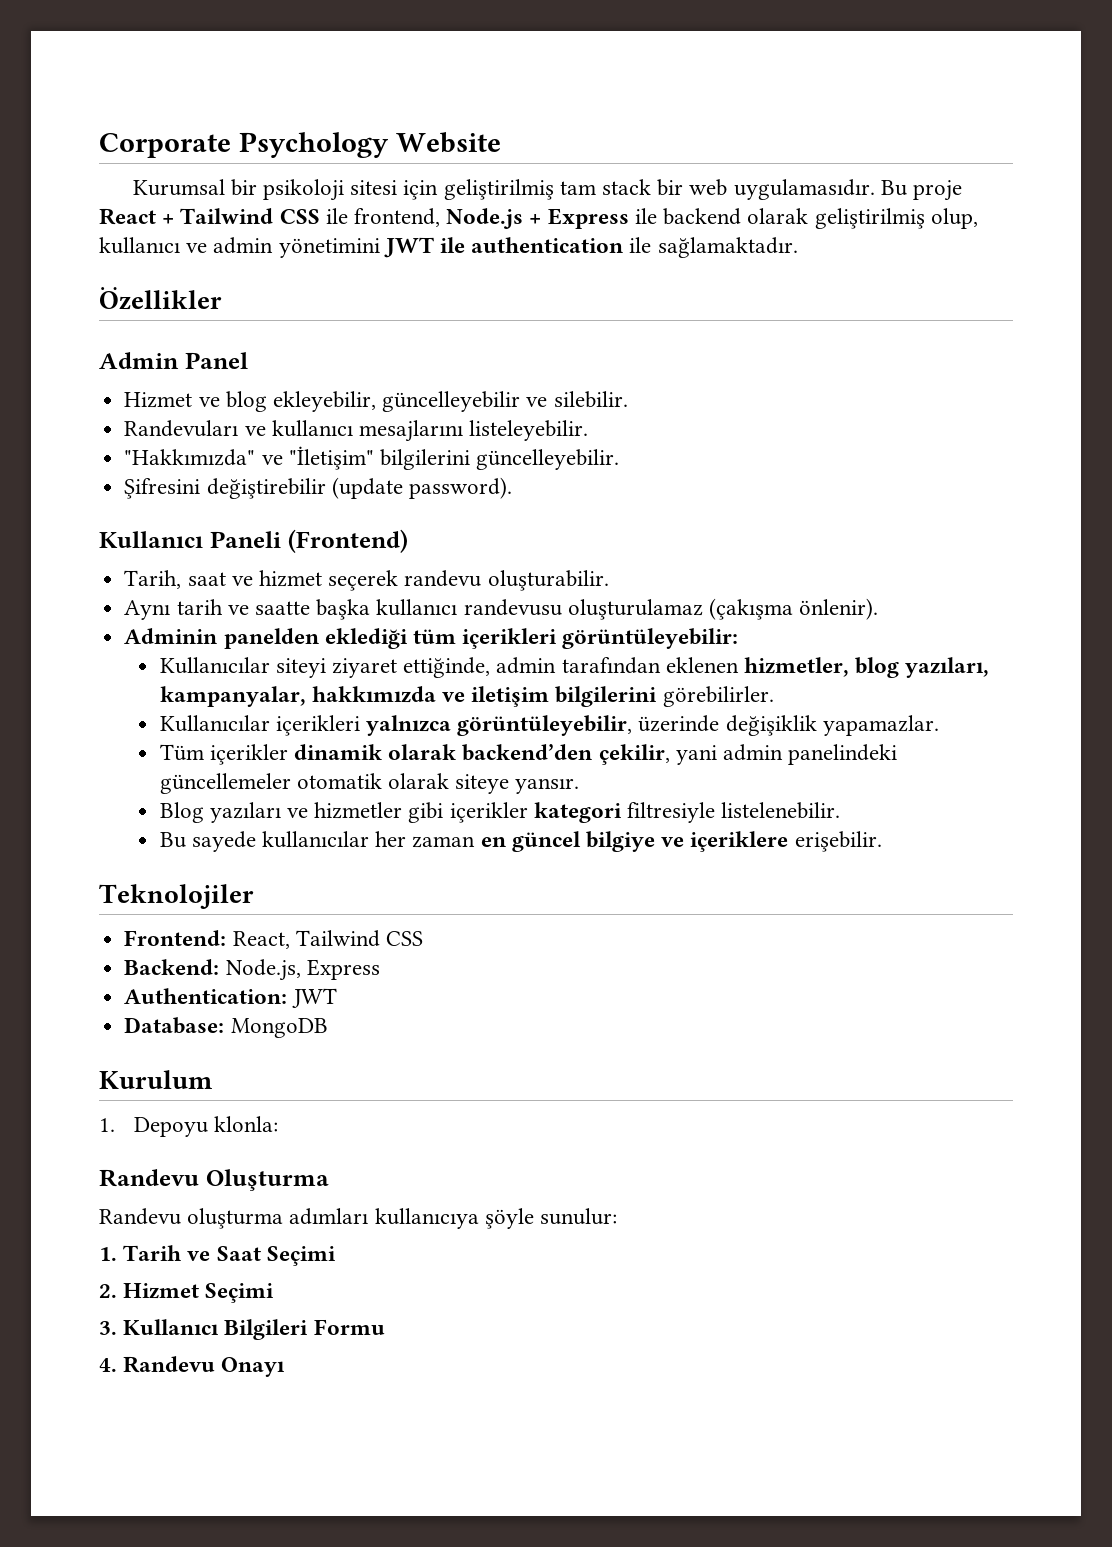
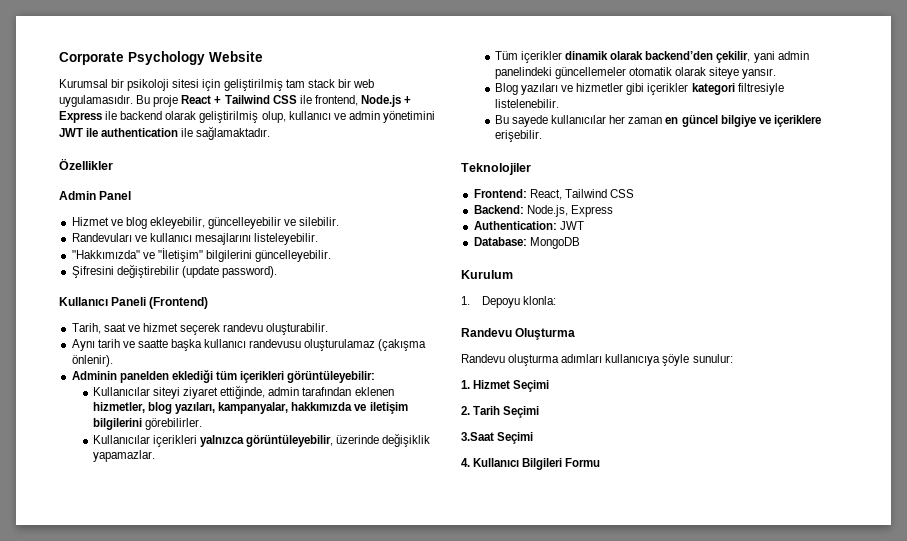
- 1. Tarih ve Saat Seçimi
+ 1. Hizmet Seçimi
- 2. Hizmet Seçimi
- 3. Kullanıcı Bilgileri Formu
+ 2. Tarih Seçimi
+ 3.Saat Seçimi
+ 4. Kullanıcı Bilgileri Formu
- 4. Randevu Onayı

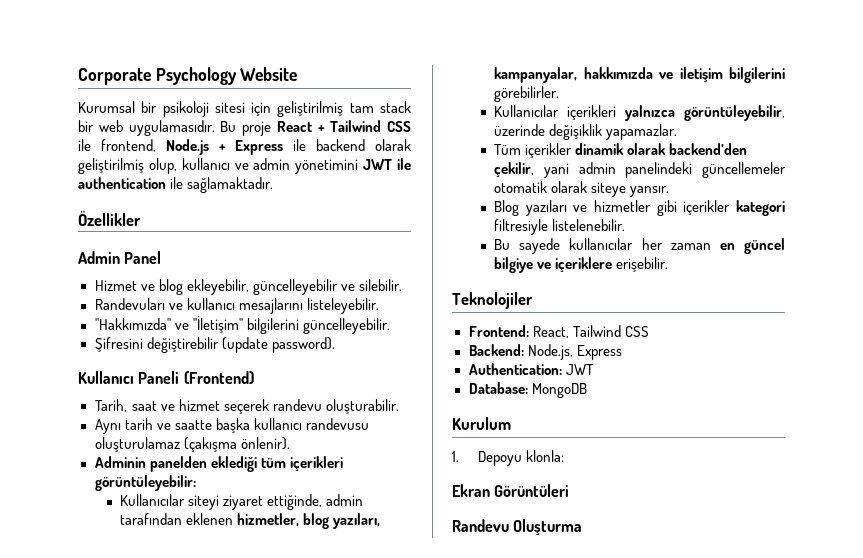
+ Ekran Görüntüleri
- Randevu oluşturma adımları kullanıcıya şöyle sunulur:
- 1. Hizmet Seçimi
- 2. Tarih Seçimi
- 3.Saat Seçimi
- 4. Kullanıcı Bilgileri Formu

